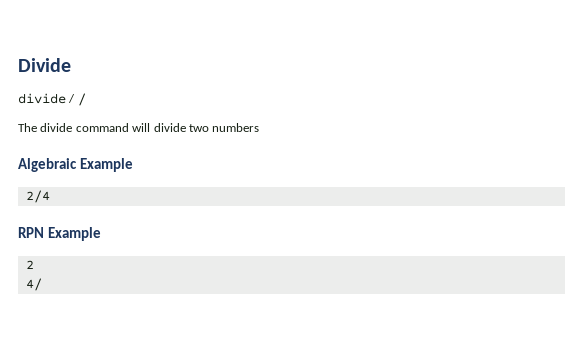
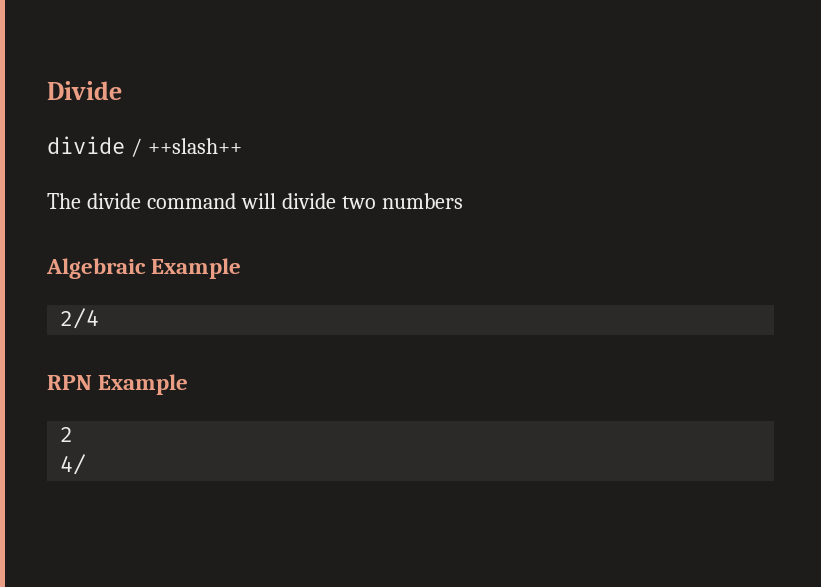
- divide / /
+ divide / ++slash++

